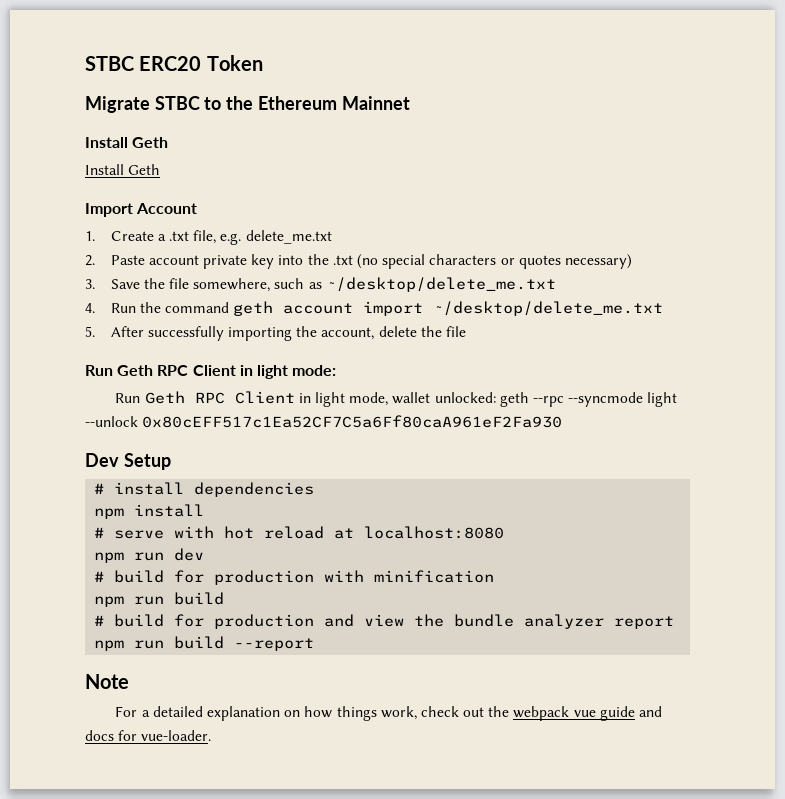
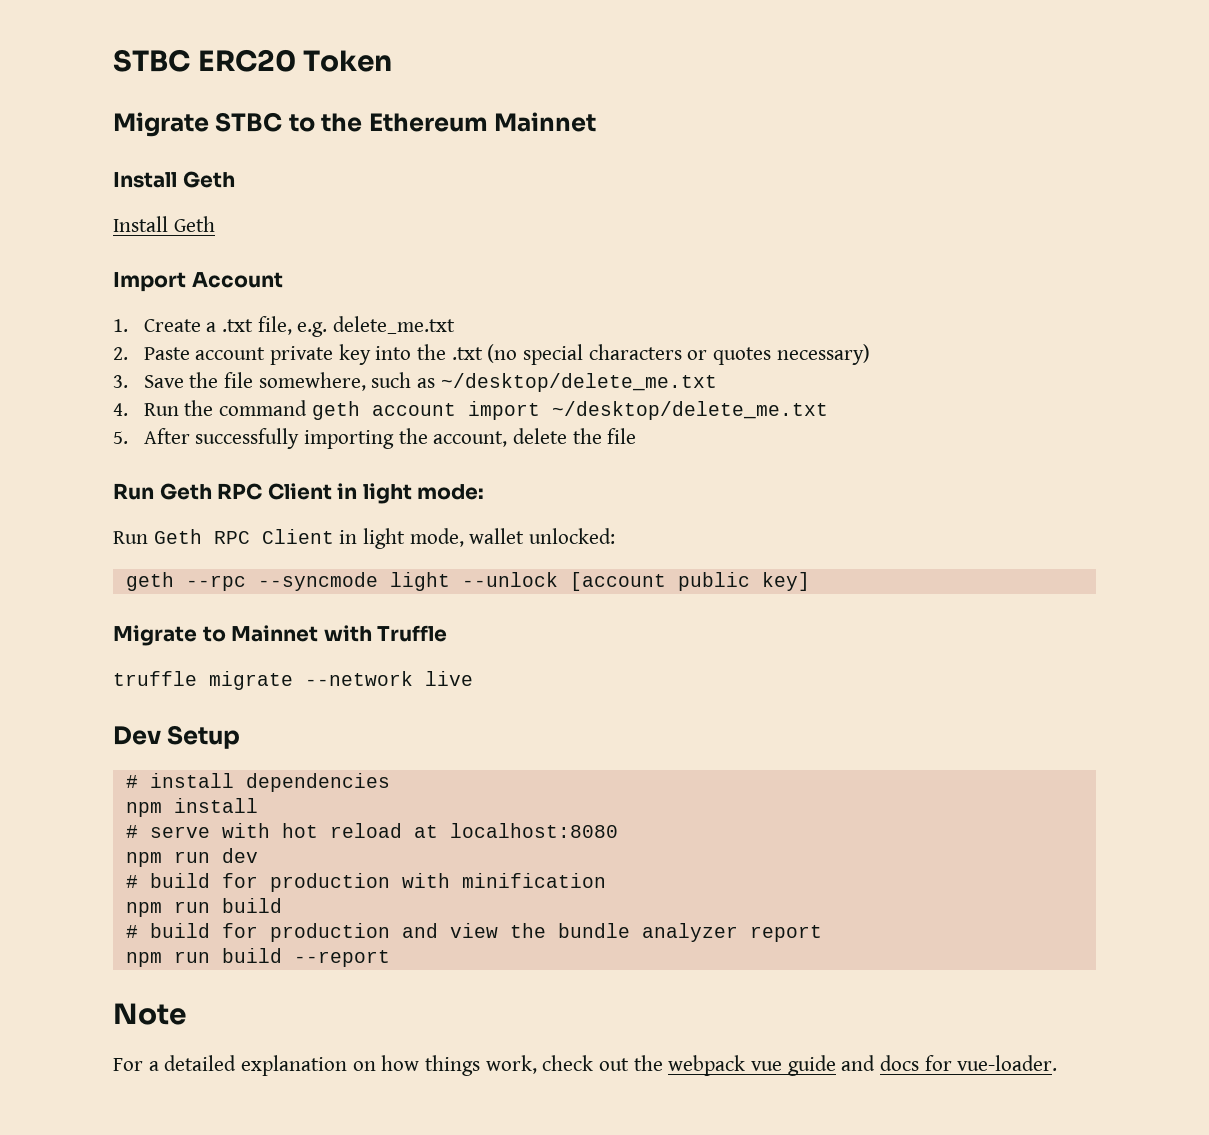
- Run Geth RPC Client in light mode, wallet unlocked: geth --rpc --syncmode light --unlock 0x80cEFF517c1Ea52CF7C5a6Ff80caA961eF2Fa930
+ Run Geth RPC Client in light mode, wallet unlocked:
+ geth --rpc --syncmode light --unlock [account public key]
+ Migrate to Mainnet with Truffle
+ truffle migrate --network live

